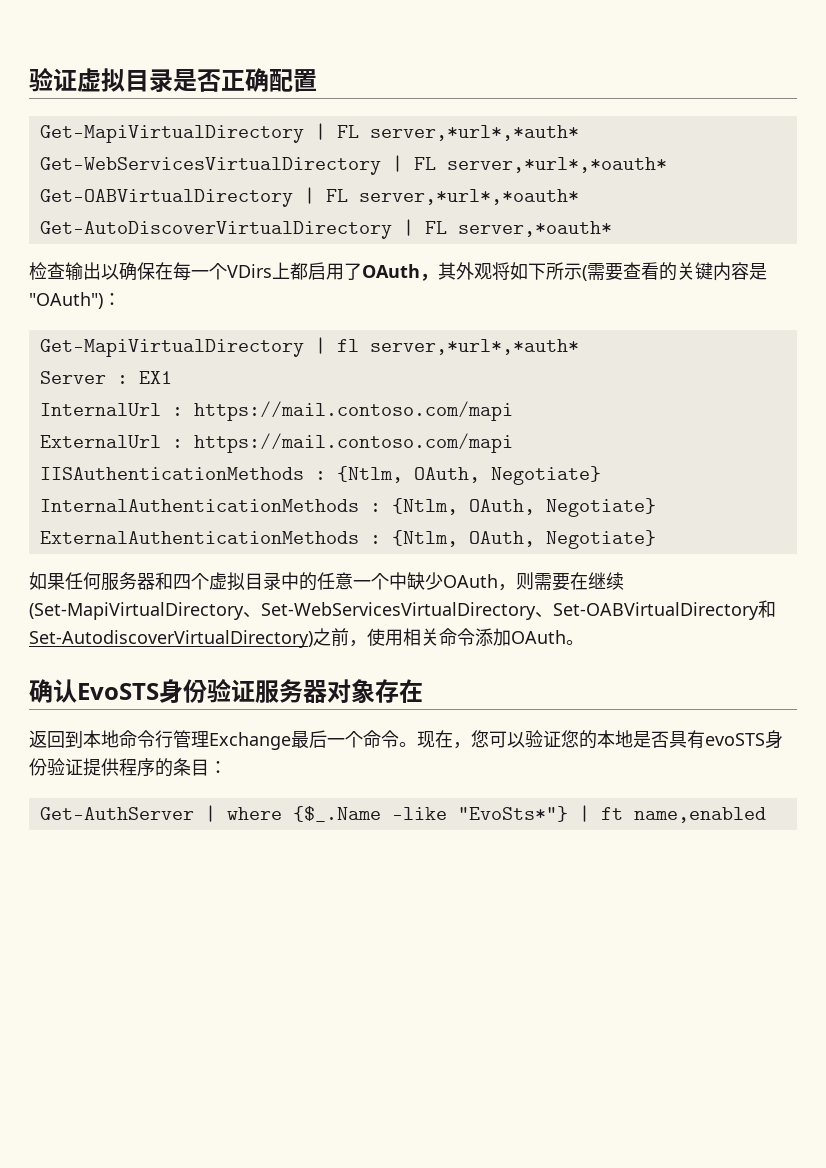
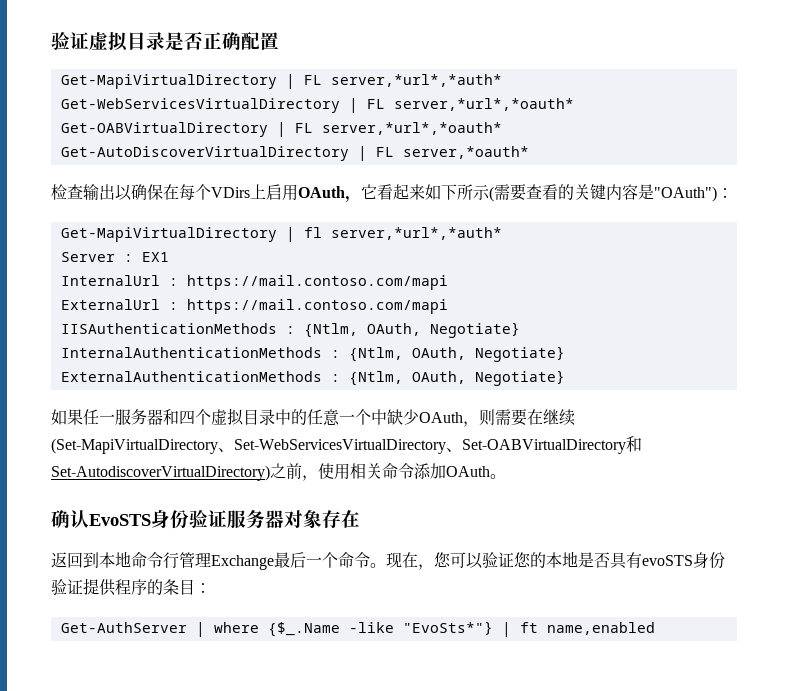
- 检查输出以确保在每一个VDirs上都启用了OAuth，其外观将如下所示(需要查看的关键内容是"OAuth")：
+ 检查输出以确保在每个VDirs上启用OAuth，它看起来如下所示(需要查看的关键内容是"OAuth")：
- 如果任何服务器和四个虚拟目录中的任意一个中缺少OAuth，则需要在继续(Set-MapiVirtualDirectory、Set-WebServicesVirtualDirectory、Set-OABVirtualDirectory和Set-AutodiscoverVirtualDirectory)之前，使用相关命令添加OAuth。
+ 如果任一服务器和四个虚拟目录中的任意一个中缺少OAuth，则需要在继续(Set-MapiVirtualDirectory、Set-WebServicesVirtualDirectory、Set-OABVirtualDirectory和Set-AutodiscoverVirtualDirectory)之前，使用相关命令添加OAuth。

